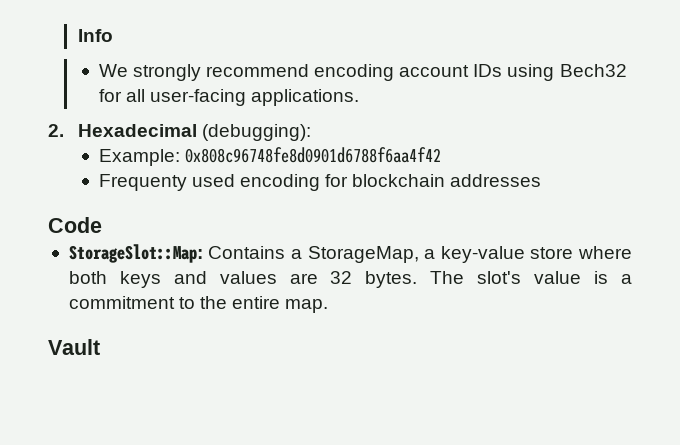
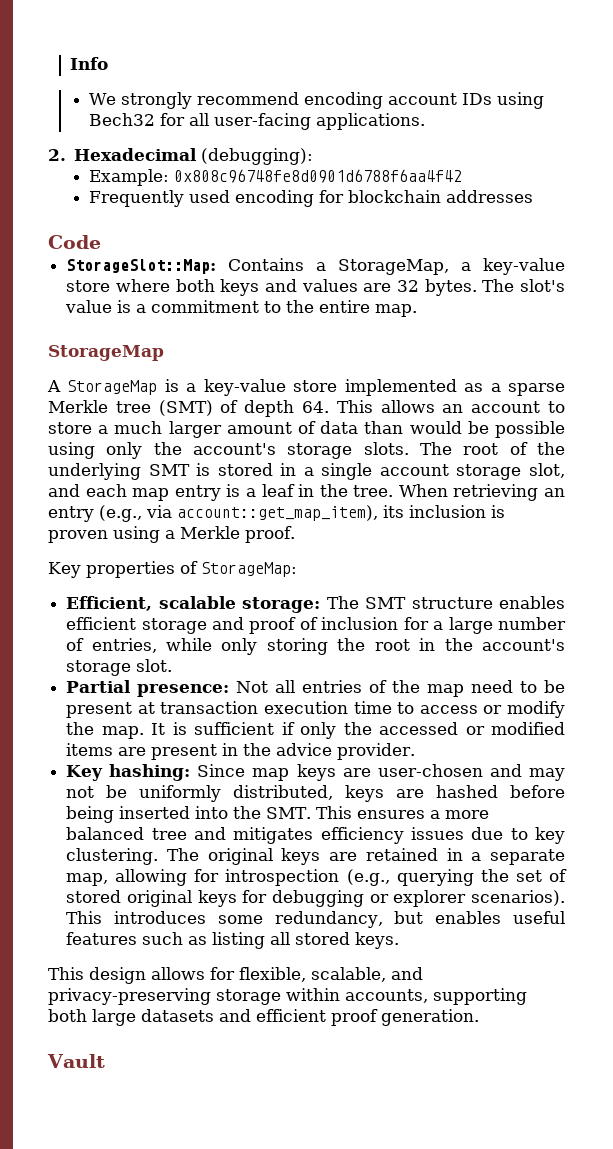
- Frequenty used encoding for blockchain addresses
+ Frequently used encoding for blockchain addresses
  The slot's value is a commitment to the entire map.
+ StorageMap
+ A StorageMap is a key-value store implemented as a sparse Merkle tree (SMT) of depth 64. This allows an account to store a much larger amount of data than would be possible using only the account's storage slots. The root of the underlying SMT is stored in a single account storage slot, and each map entry is a leaf in the tree. When retrieving an entry (e.g., via account::get_map_item), its inclusion is proven using a Merkle proof.
+ Key properties of StorageMap:
+ Efficient, scalable storage: The SMT structure enables efficient storage and proof of inclusion for a large number of entries, while only storing the root in the account's storage slot.
+ Partial presence: Not all entries of the map need to be present at transaction execution time to access or modify the map. It is sufficient if only the accessed or modified items are present in the advice provider.
+ Key hashing: Since map keys are user-chosen and may not be uniformly distributed, keys are hashed before being inserted into the SMT. This ensures a more balanced tree and mitigates efficiency issues due to key clustering. The original keys are retained in a separate map, allowing for introspection (e.g., querying the set of stored original keys for debugging or explorer scenarios). This introduces some redundancy, but enables useful features such as listing all stored keys.
+ This design allows for flexible, scalable, and privacy-preserving storage within accounts, supporting both large datasets and efficient proof generation.

